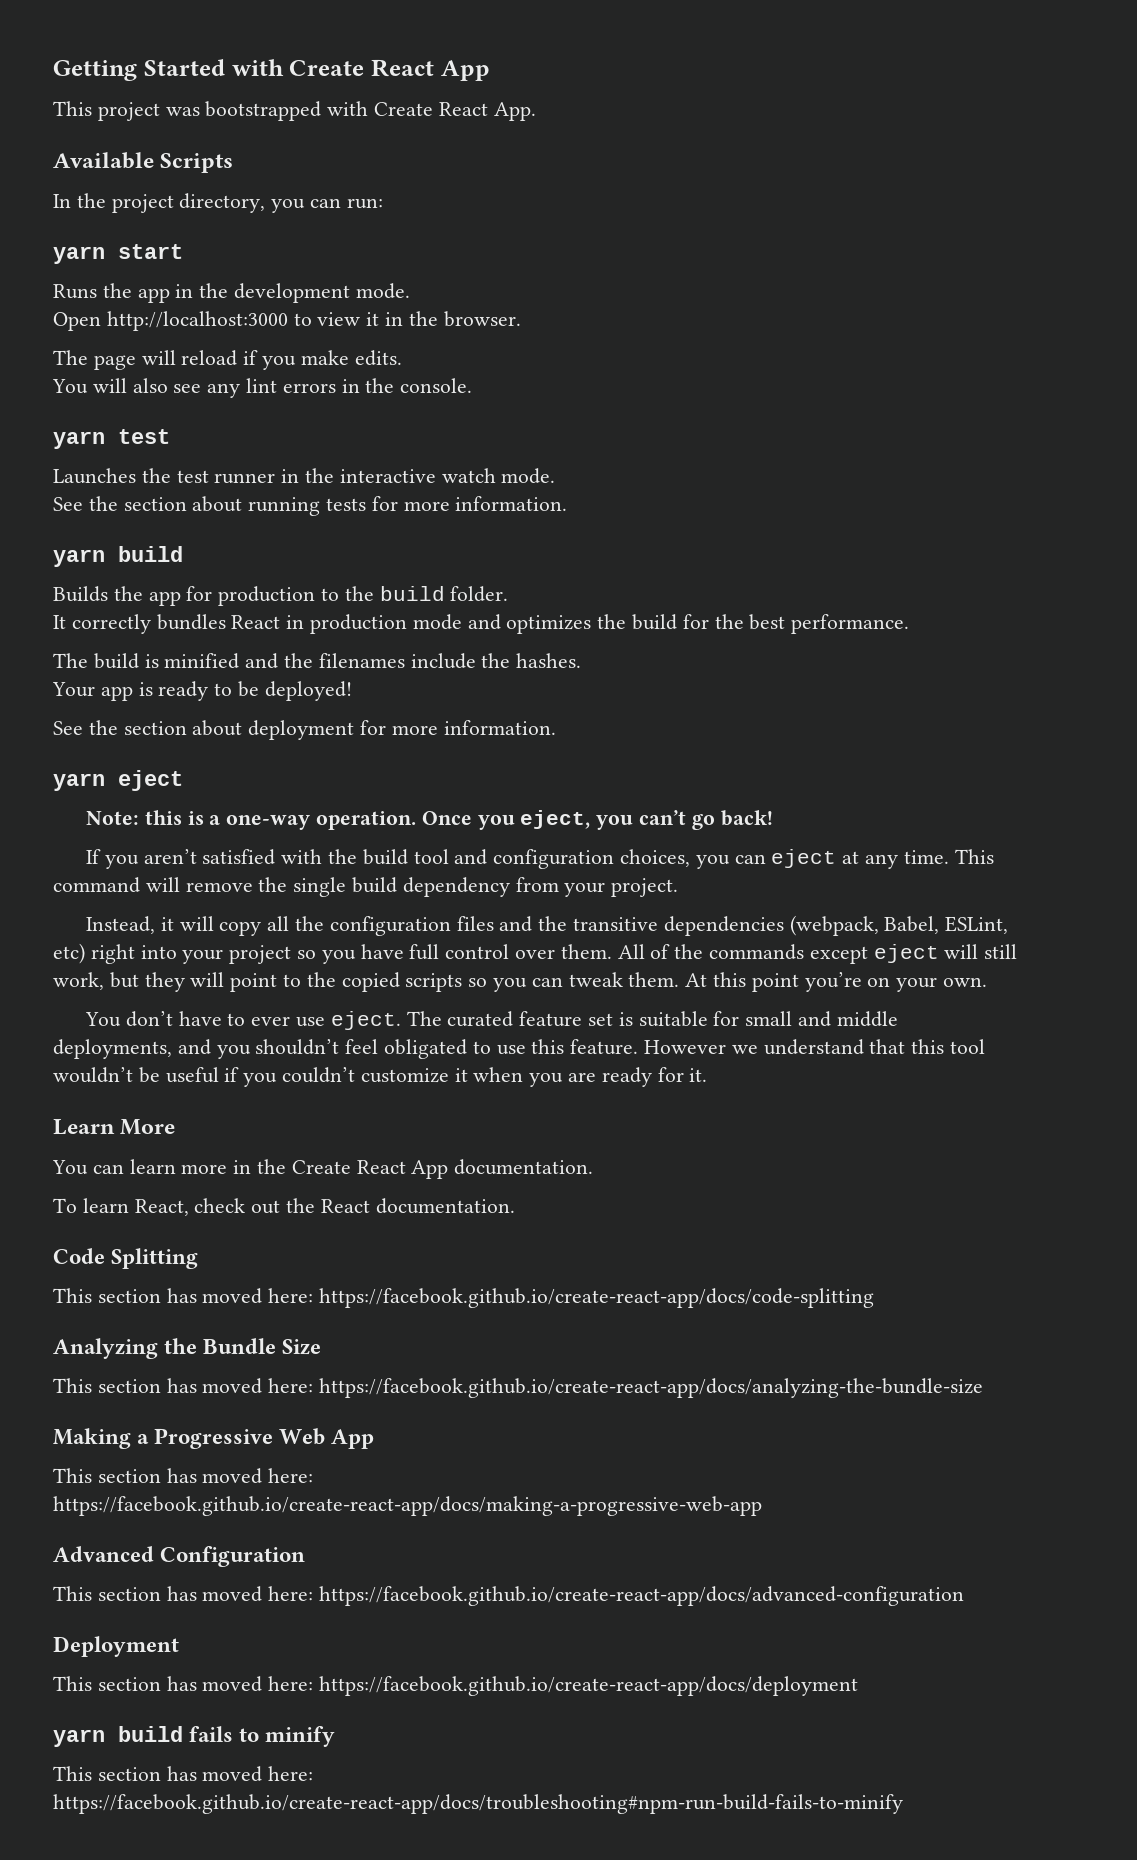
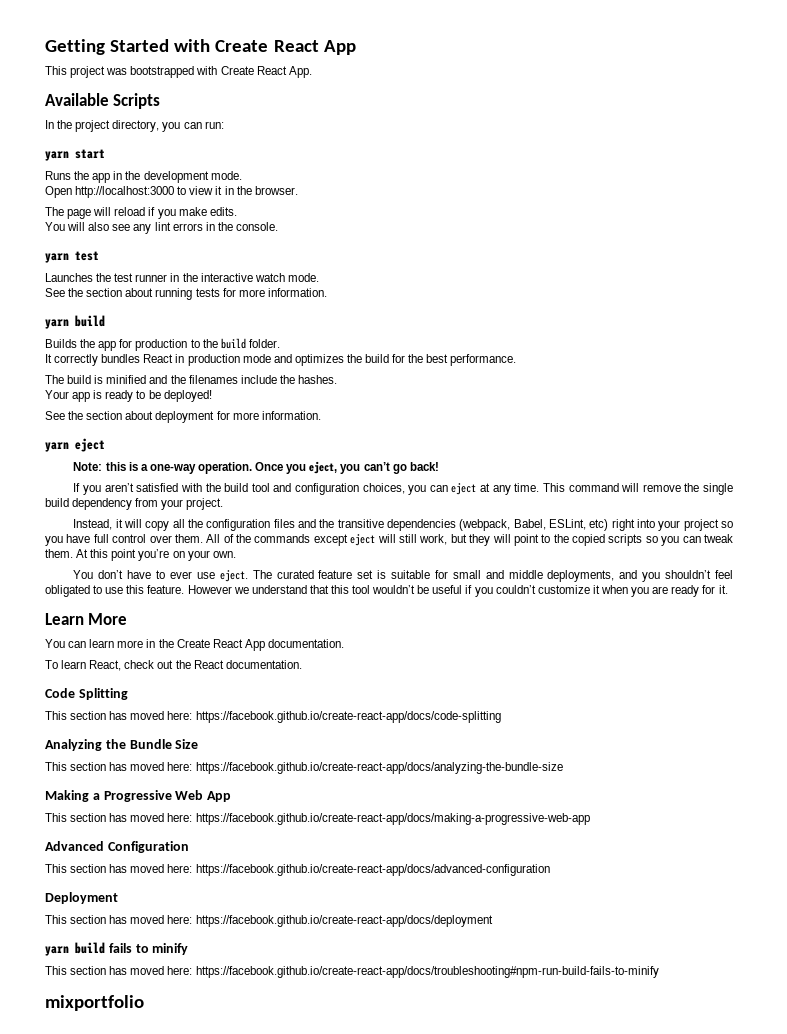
+ mixportfolio

